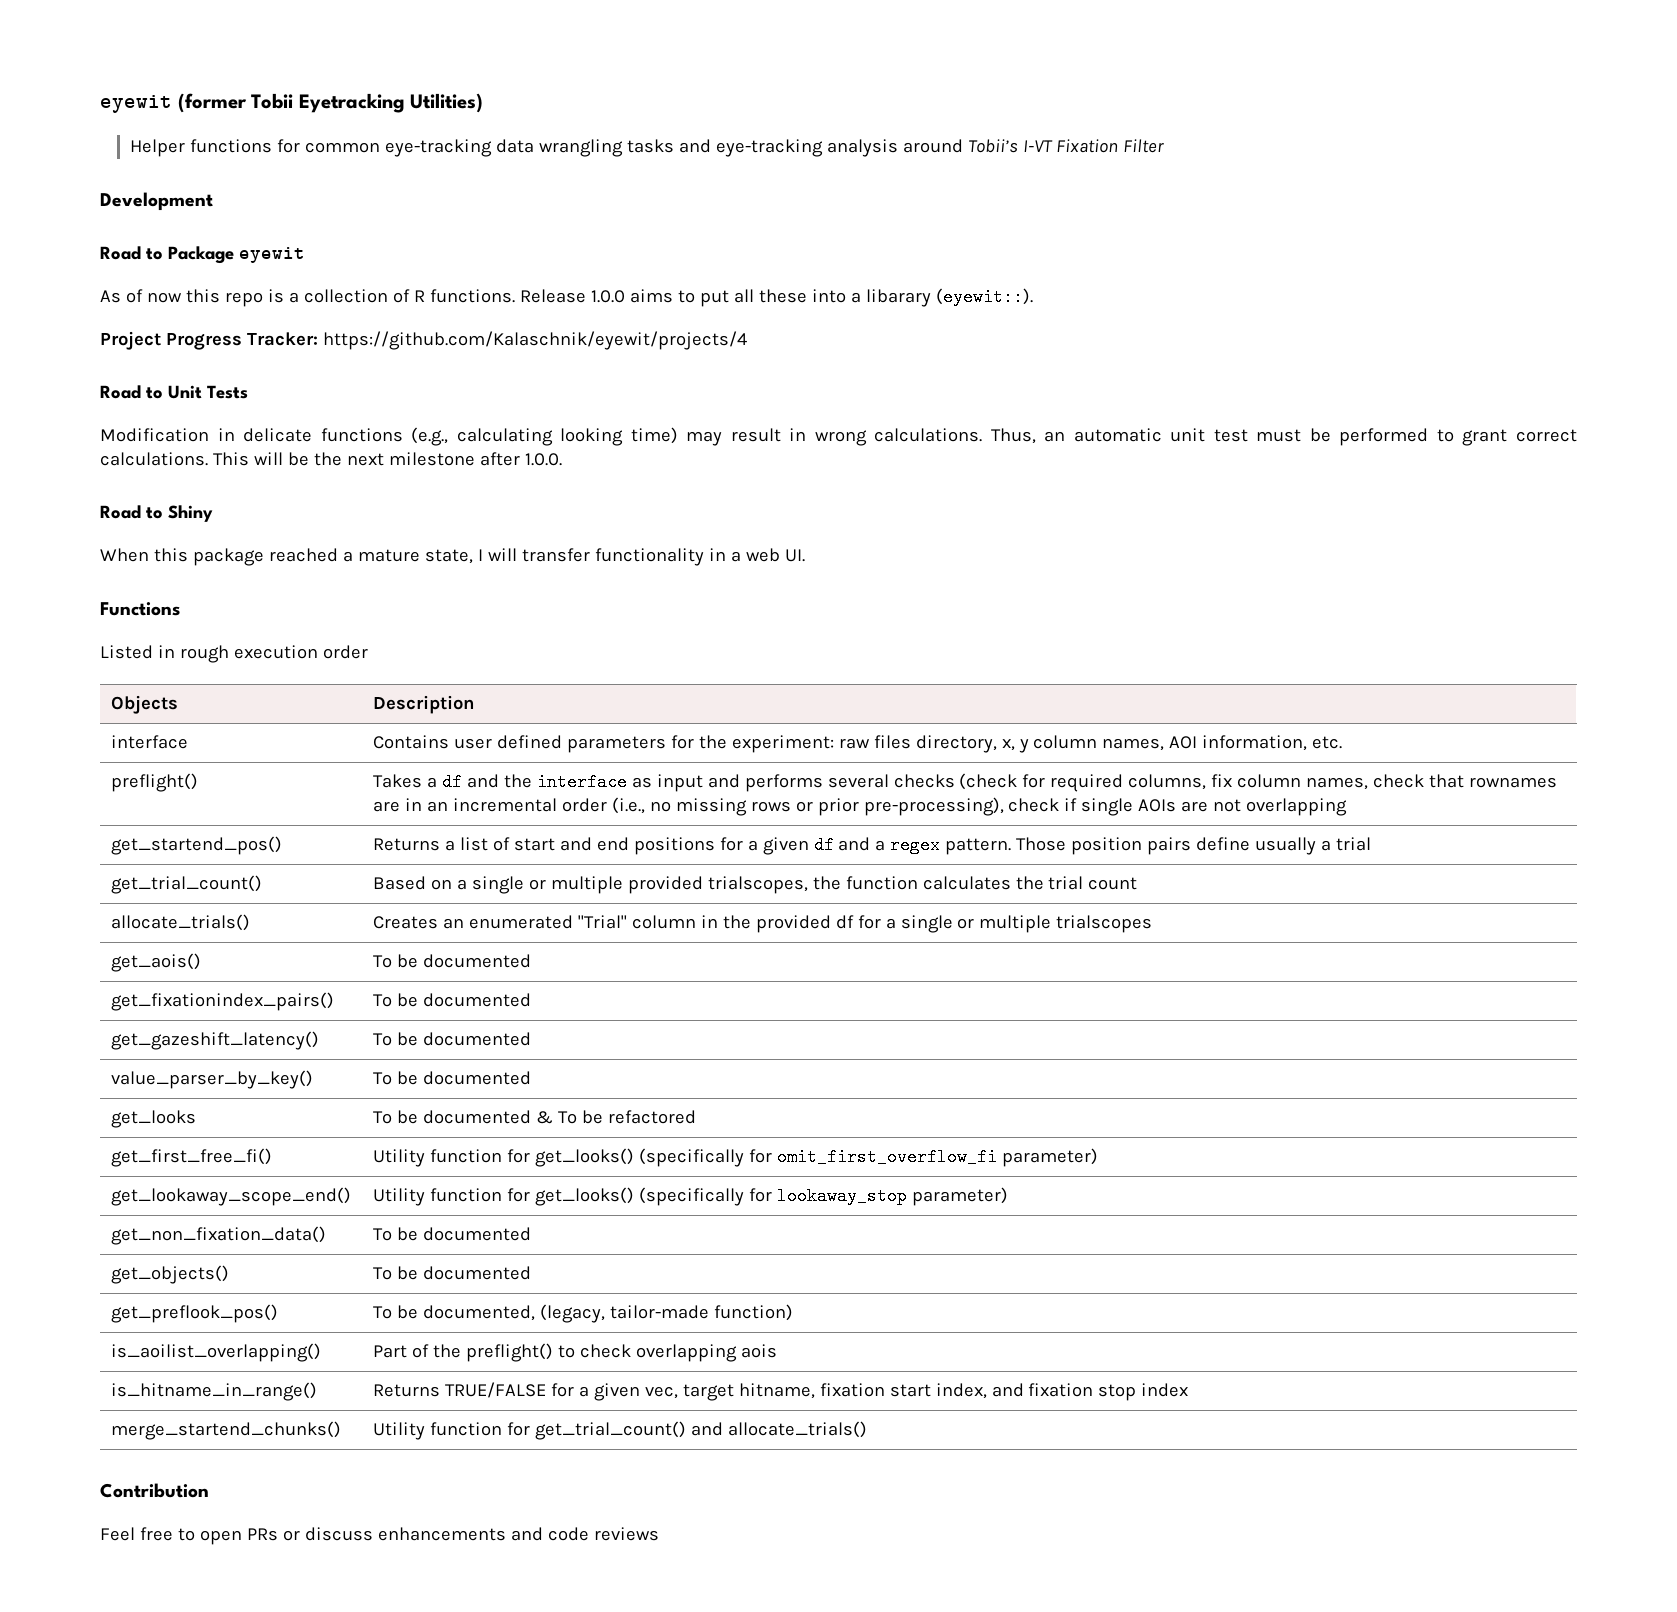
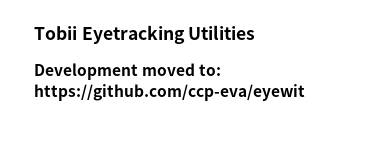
- eyewit (former Tobii Eyetracking Utilities)
- Helper functions for common eye-tracking data wrangling tasks and eye-tracking analysis around Tobii’s I-VT Fixation Filter
- Development
- Road to Package eyewit
- As of now this repo is a collection of R functions. Release 1.0.0 aims to put all these into a libarary (eyewit::).
- Project Progress Tracker: https://github.com/Kalaschnik/eyewit/projects/4
- Road to Unit Tests
- Modification in delicate functions (e.g., calculating looking time) may result in wrong calculations. Thus, an automatic unit test must be performed to grant correct calculations. This will be the next milestone after 1.0.0.
- Road to Shiny
- When this package reached a mature state, I will transfer functionality in a web UI.
- Functions
- Listed in rough execution order
- Objects | Description
- interface | Contains user defined parameters for the experiment: raw files directory, x, y column names, AOI information, etc.
- preflight() | Takes a df and the interface as input and performs several checks (check for required columns, fix column names, check that rownames are in an incremental order (i.e., no missing rows or prior pre-processing), check if single AOIs are not overlapping
- get_startend_pos() | Returns a list of start and end positions for a given df and a regex pattern. Those position pairs define usually a trial
- get_trial_count() | Based on a single or multiple provided trialscopes, the function calculates the trial count
- allocate_trials() | Creates an enumerated "Trial" column in the provided df for a single or multiple trialscopes
- get_aois() | To be documented
- get_fixationindex_pairs() | To be documented
- get_gazeshift_latency() | To be documented
- value_parser_by_key() | To be documented
- get_looks | To be documented & To be refactored
- get_first_free_fi() | Utility function for get_looks() (specifically for omit_first_overflow_fi parameter)
- get_lookaway_scope_end() | Utility function for get_looks() (specifically for lookaway_stop parameter)
- get_non_fixation_data() | To be documented
- get_objects() | To be documented
- get_preflook_pos() | To be documented, (legacy, tailor-made function)
- is_aoilist_overlapping() | Part of the preflight() to check overlapping aois
- is_hitname_in_range() | Returns TRUE/FALSE for a given vec, target hitname, fixation start index, and fixation stop index
- merge_startend_chunks() | Utility function for get_trial_count() and allocate_trials()
- Contribution
- Feel free to open PRs or discuss enhancements and code reviews
+ Tobii Eyetracking Utilities
+ Development moved to: https://github.com/ccp-eva/eyewit

